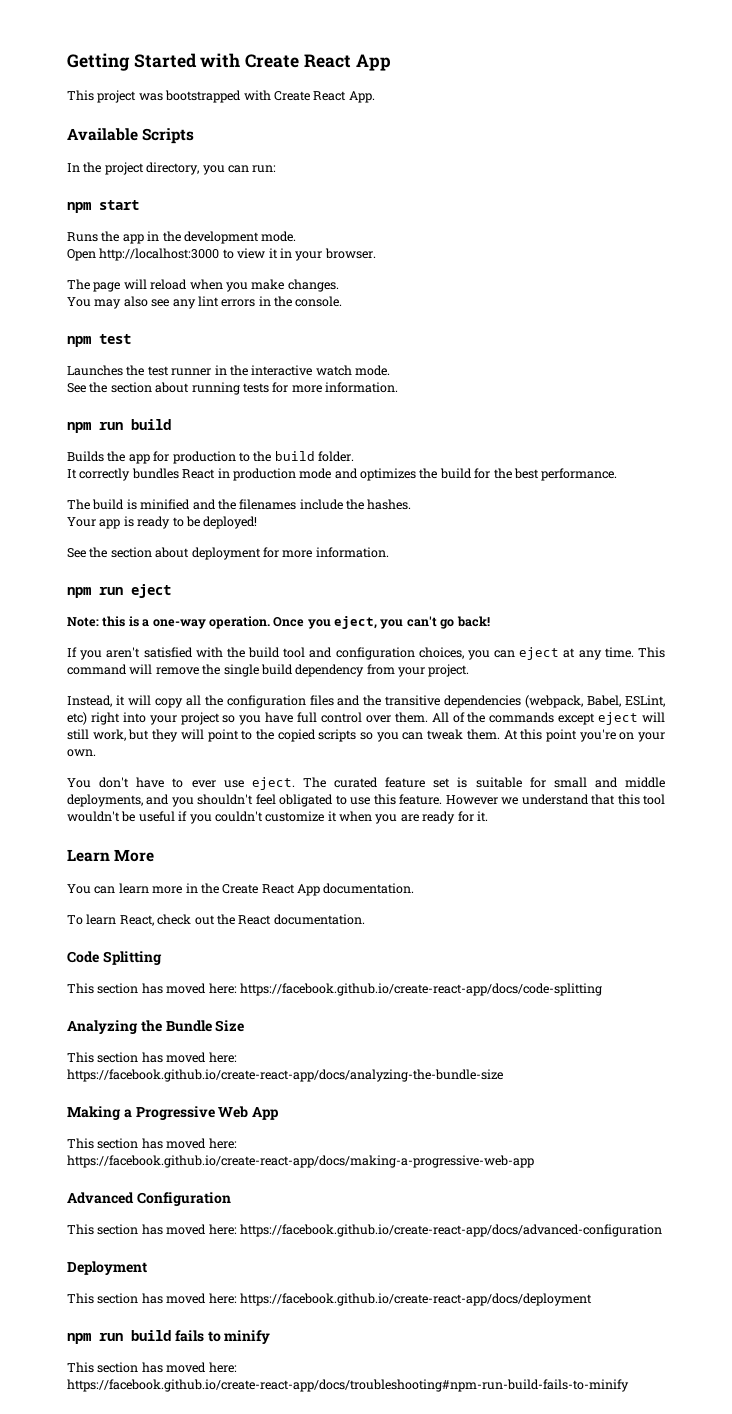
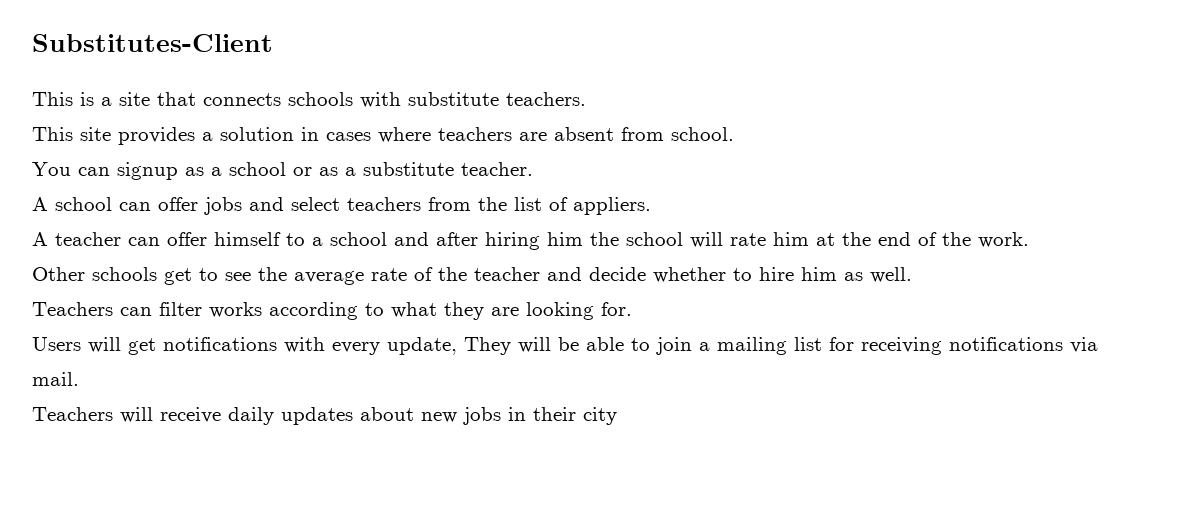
- Getting Started with Create React App
- This project was bootstrapped with Create React App.
- Available Scripts
- In the project directory, you can run:
- npm start
- Runs the app in the development mode.
- Open http://localhost:3000 to view it in your browser.
- The page will reload when you make changes.
- You may also see any lint errors in the console.
- npm test
- Launches the test runner in the interactive watch mode.
- See the section about running tests for more information.
- npm run build
- Builds the app for production to the build folder.
- It correctly bundles React in production mode and optimizes the build for the best performance.
- The build is minified and the filenames include the hashes.
- Your app is ready to be deployed!
- See the section about deployment for more information.
- npm run eject
- Note: this is a one-way operation. Once you eject, you can't go back!
- If you aren't satisfied with the build tool and configuration choices, you can eject at any time. This command will remove the single build dependency from your project.
- Instead, it will copy all the configuration files and the transitive dependencies (webpack, Babel, ESLint, etc) right into your project so you have full control over them. All of the commands except eject will still work, but they will point to the copied scripts so you can tweak them. At this point you're on your own.
- You don't have to ever use eject. The curated feature set is suitable for small and middle deployments, and you shouldn't feel obligated to use this feature. However we understand that this tool wouldn't be useful if you couldn't customize it when you are ready for it.
- Learn More
- You can learn more in the Create React App documentation.
- To learn React, check out the React documentation.
- Code Splitting
- This section has moved here: https://facebook.github.io/create-react-app/docs/code-splitting
- Analyzing the Bundle Size
- This section has moved here: https://facebook.github.io/create-react-app/docs/analyzing-the-bundle-size
- Making a Progressive Web App
- This section has moved here: https://facebook.github.io/create-react-app/docs/making-a-progressive-web-app
- Advanced Configuration
- This section has moved here: https://facebook.github.io/create-react-app/docs/advanced-configuration
- Deployment
- This section has moved here: https://facebook.github.io/create-react-app/docs/deployment
- npm run build fails to minify
- This section has moved here: https://facebook.github.io/create-react-app/docs/troubleshooting#npm-run-build-fails-to-minify
+ Substitutes-Client
+ This is a site that connects schools with substitute teachers.
+ This site provides a solution in cases where teachers are absent from school.
+ You can signup as a school or as a substitute teacher.
+ A school can offer jobs and select teachers from the list of appliers.
+ A teacher can offer himself to a school and after hiring him the school will rate him at the end of the work.
+ Other schools get to see the average rate of the teacher and decide whether to hire him as well.
+ Teachers can filter works according to what they are looking for.
+ Users will get notifications with every update, They will be able to join a mailing list for receiving notifications via mail.
+ Teachers will receive daily updates about new jobs in their city

